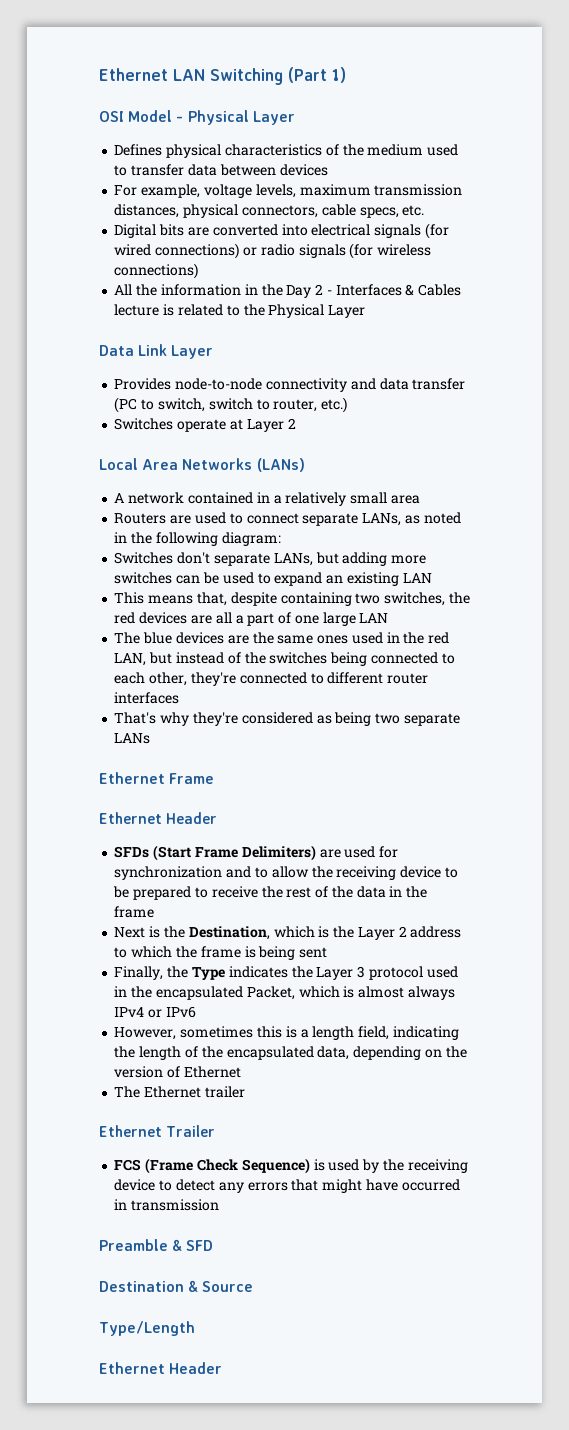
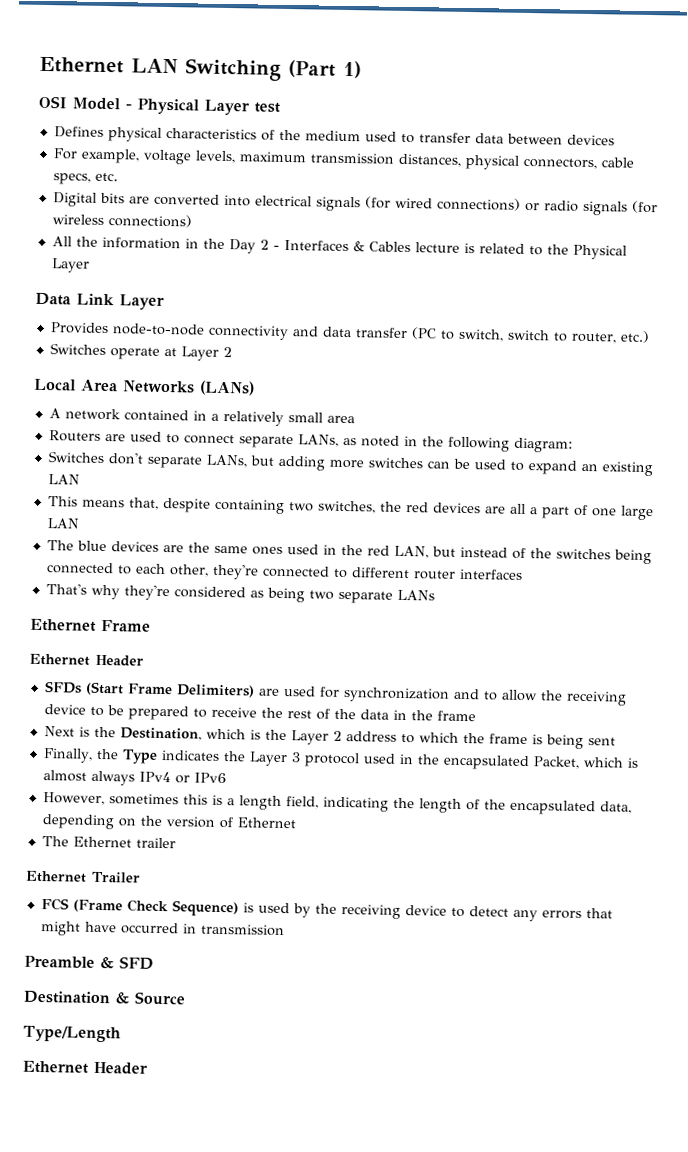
- OSI Model - Physical Layer
+ OSI Model - Physical Layer test

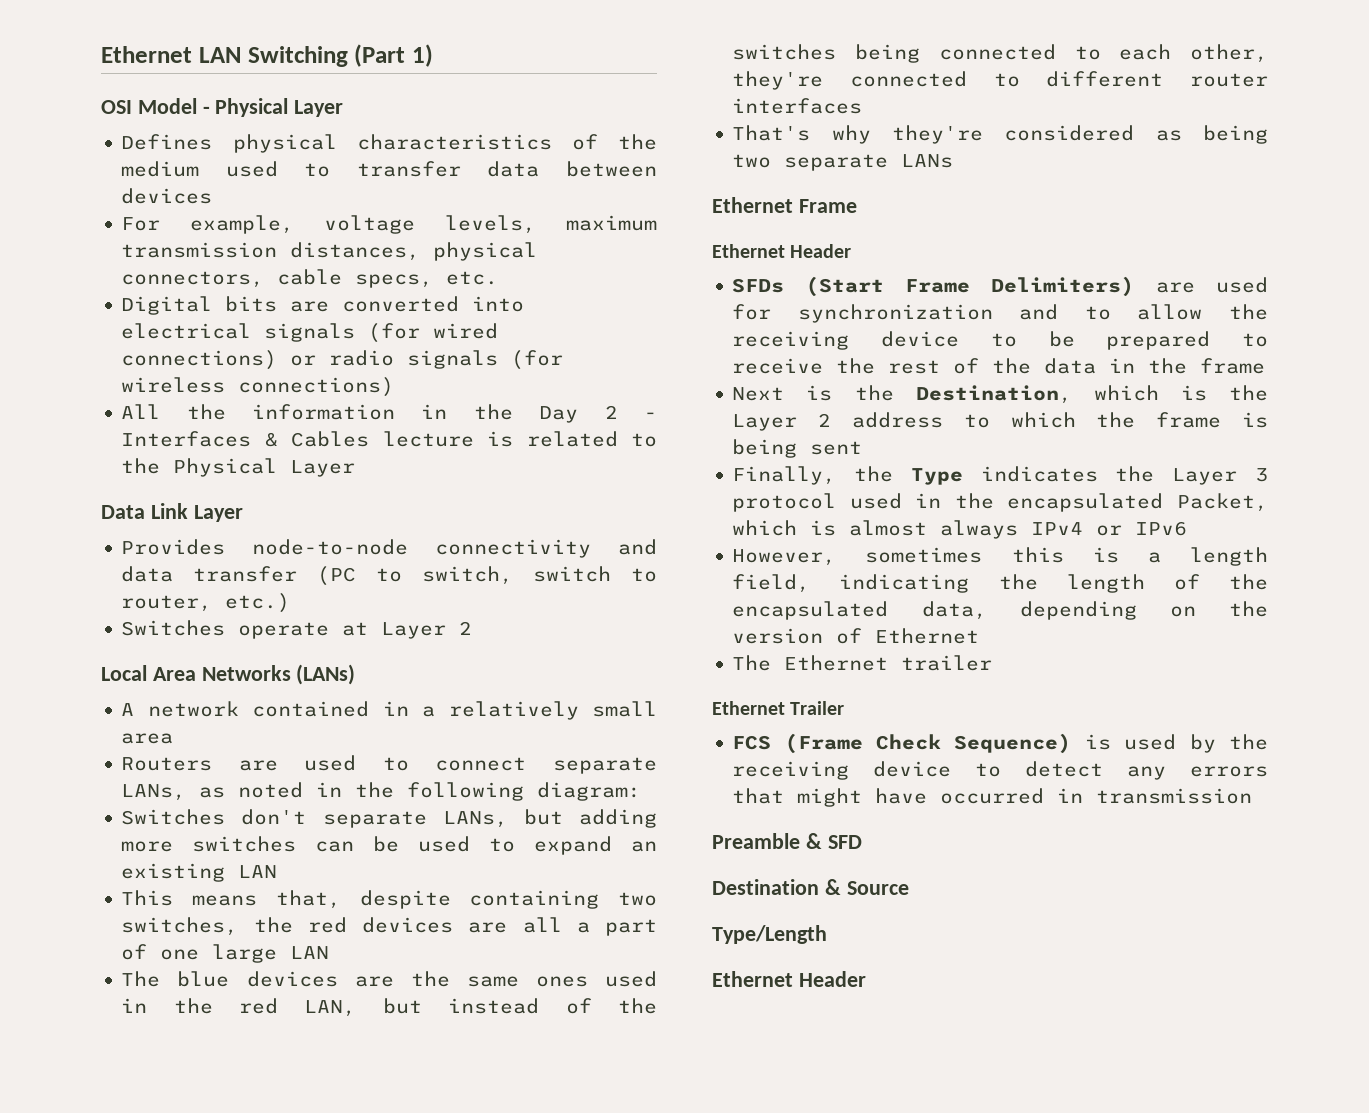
- OSI Model - Physical Layer test
+ OSI Model - Physical Layer

